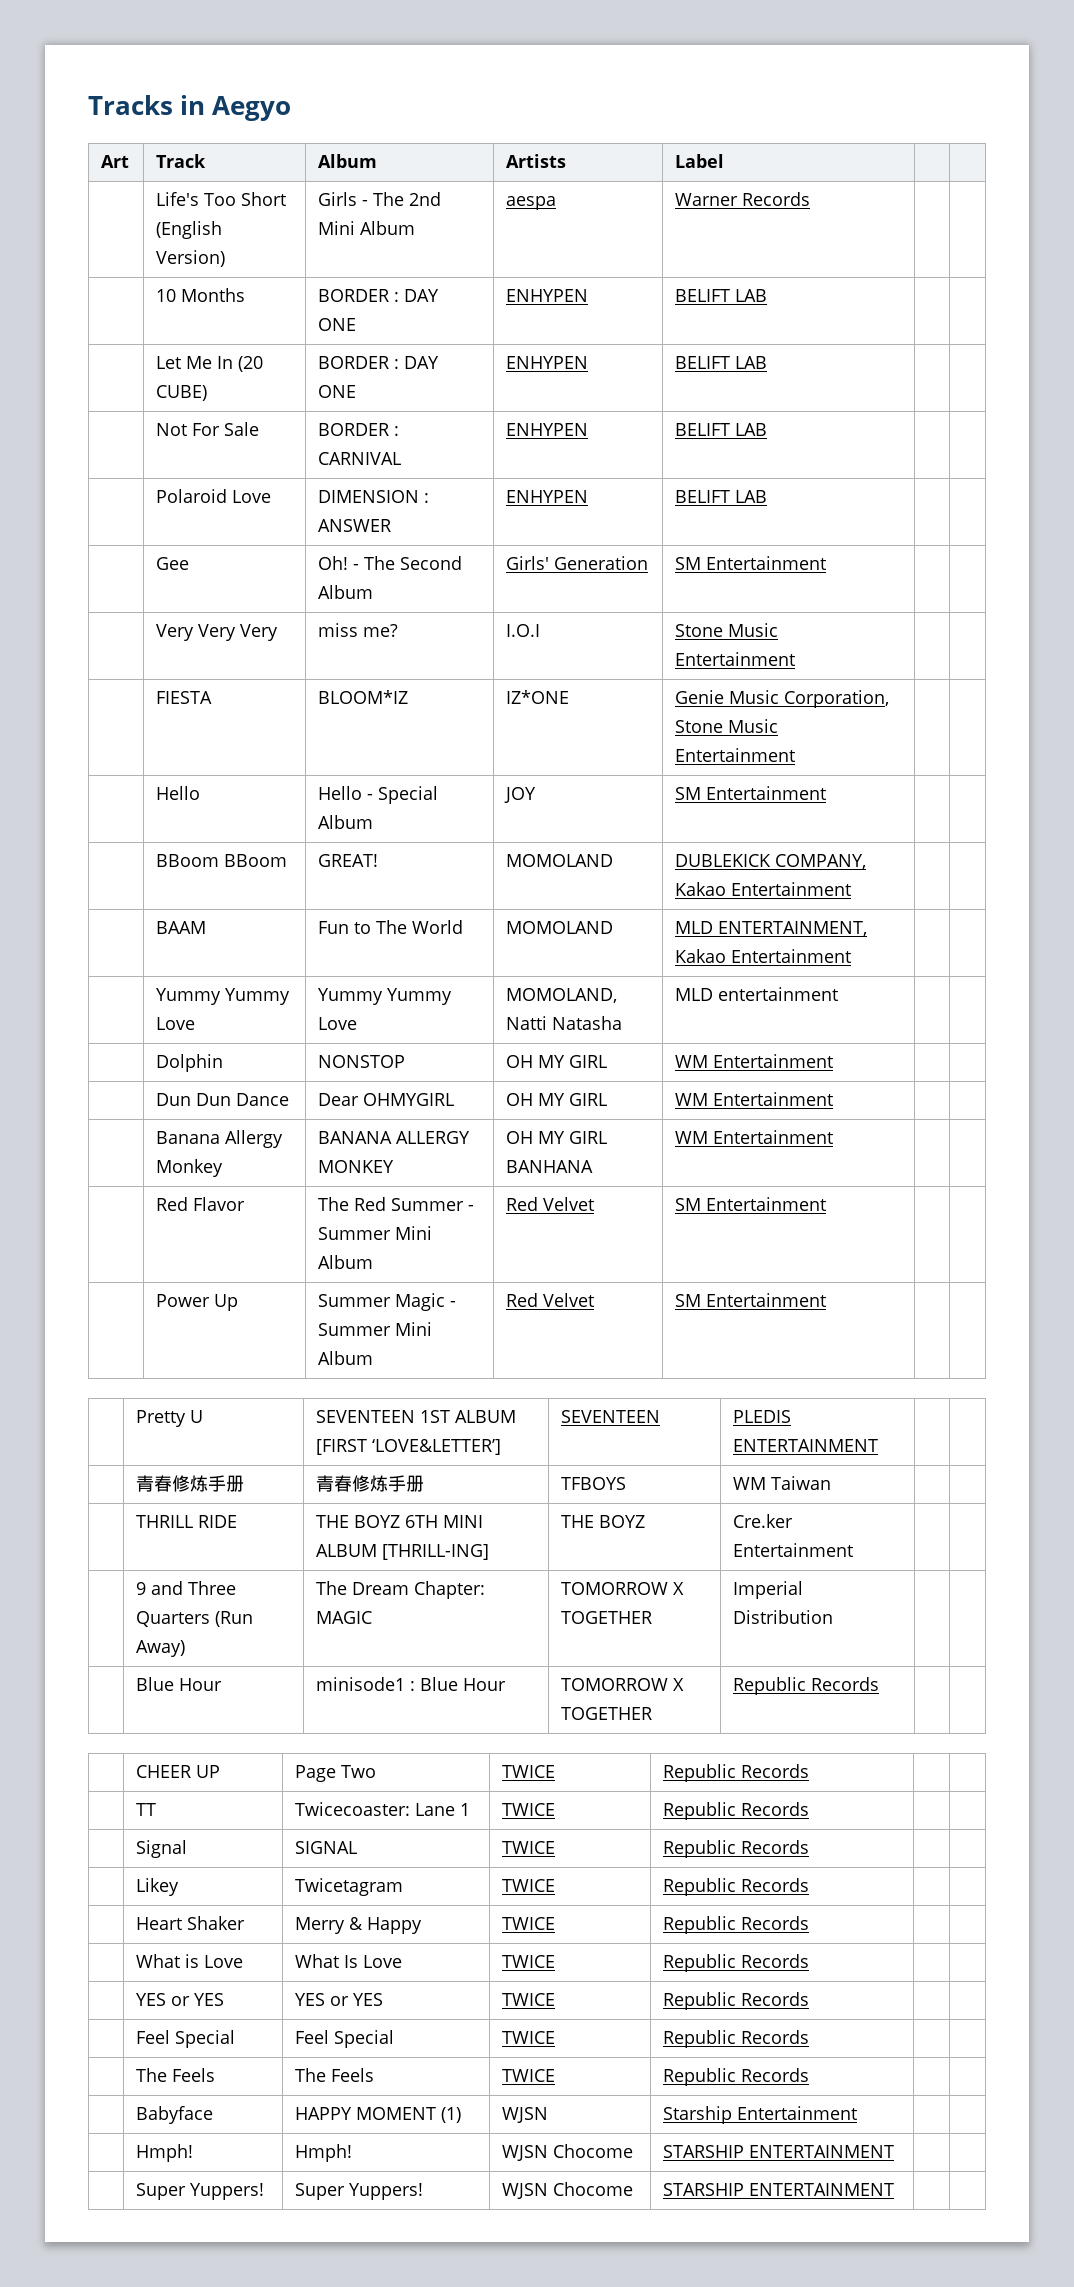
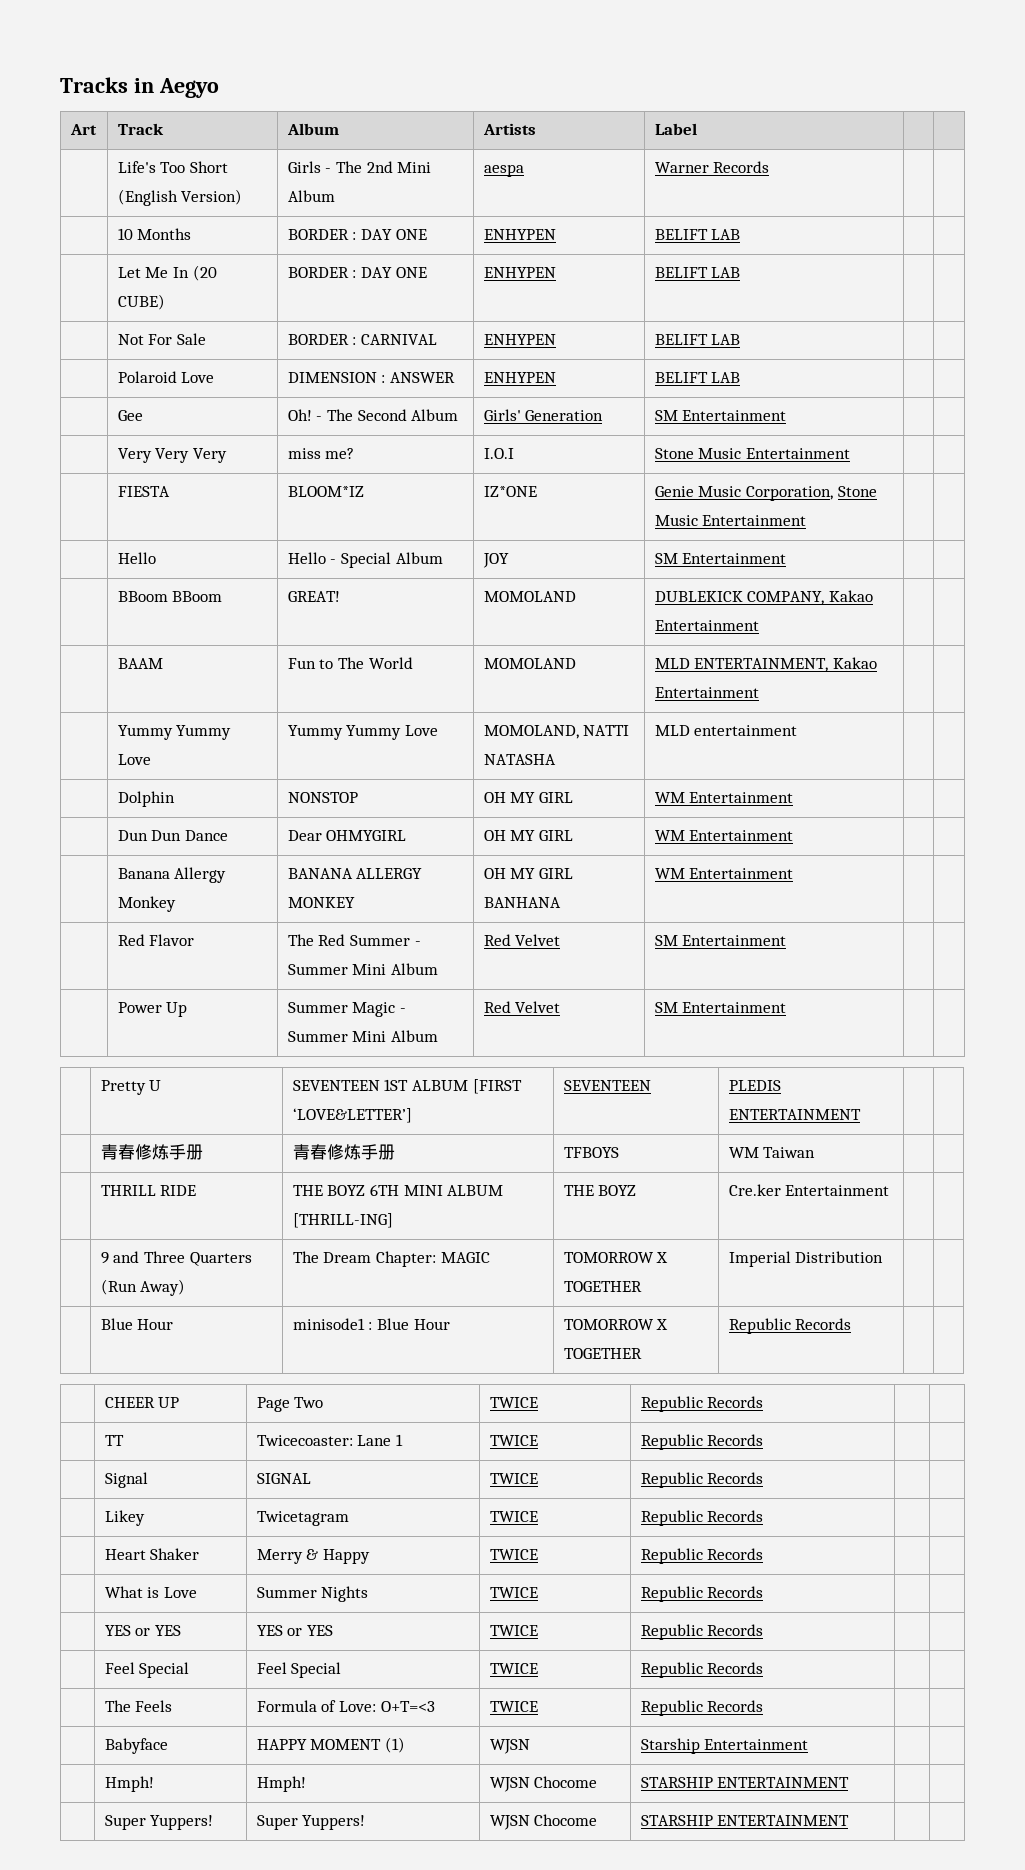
- | Yummy Yummy Love | Yummy Yummy Love | MOMOLAND, Natti Natasha | MLD entertainment | |
+ | Yummy Yummy Love | Yummy Yummy Love | MOMOLAND, NATTI NATASHA | MLD entertainment | |
- | What is Love | What Is Love | TWICE | Republic Records | |
+ | What is Love | Summer Nights | TWICE | Republic Records | |
- | The Feels | The Feels | TWICE | Republic Records | |
+ | The Feels | Formula of Love: O+T=<3 | TWICE | Republic Records | |

